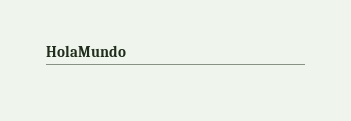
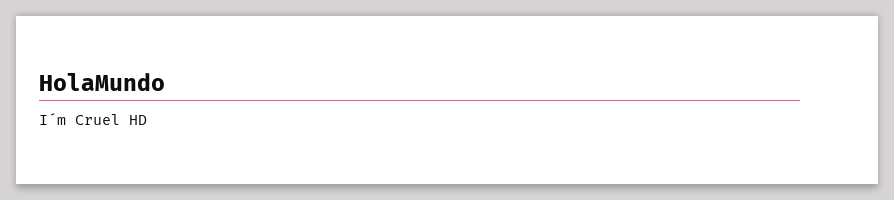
+ I´m Cruel HD

